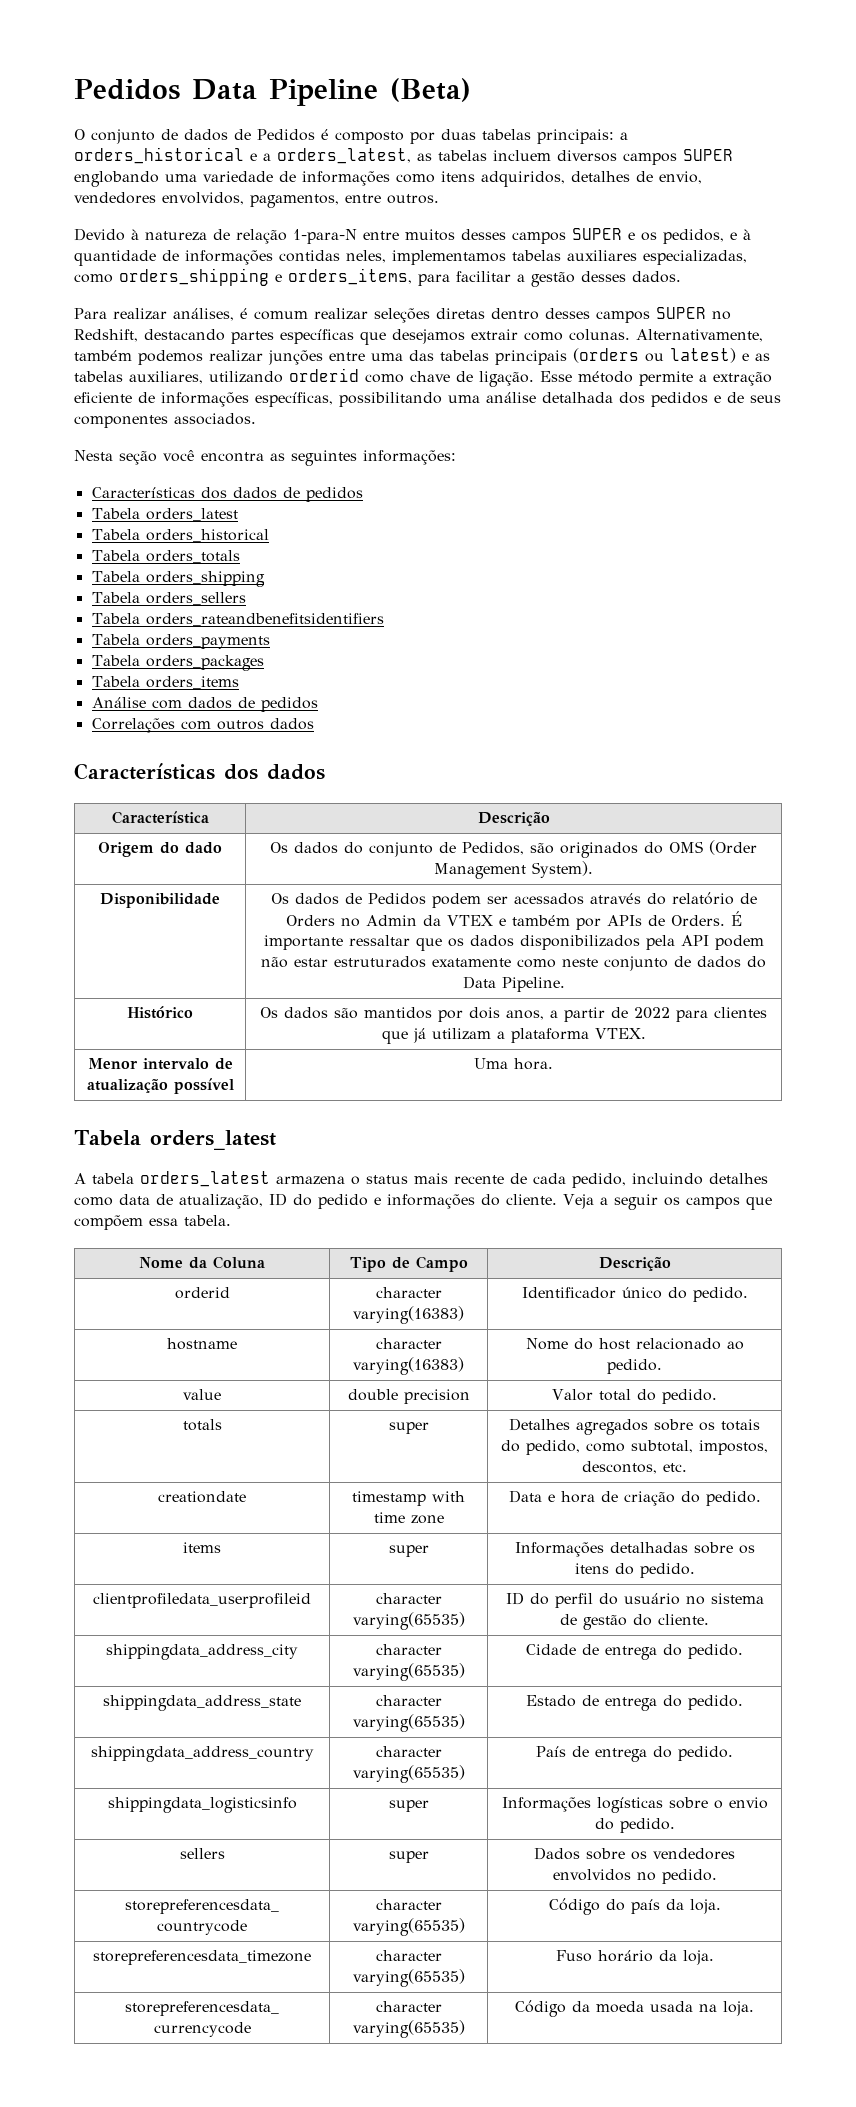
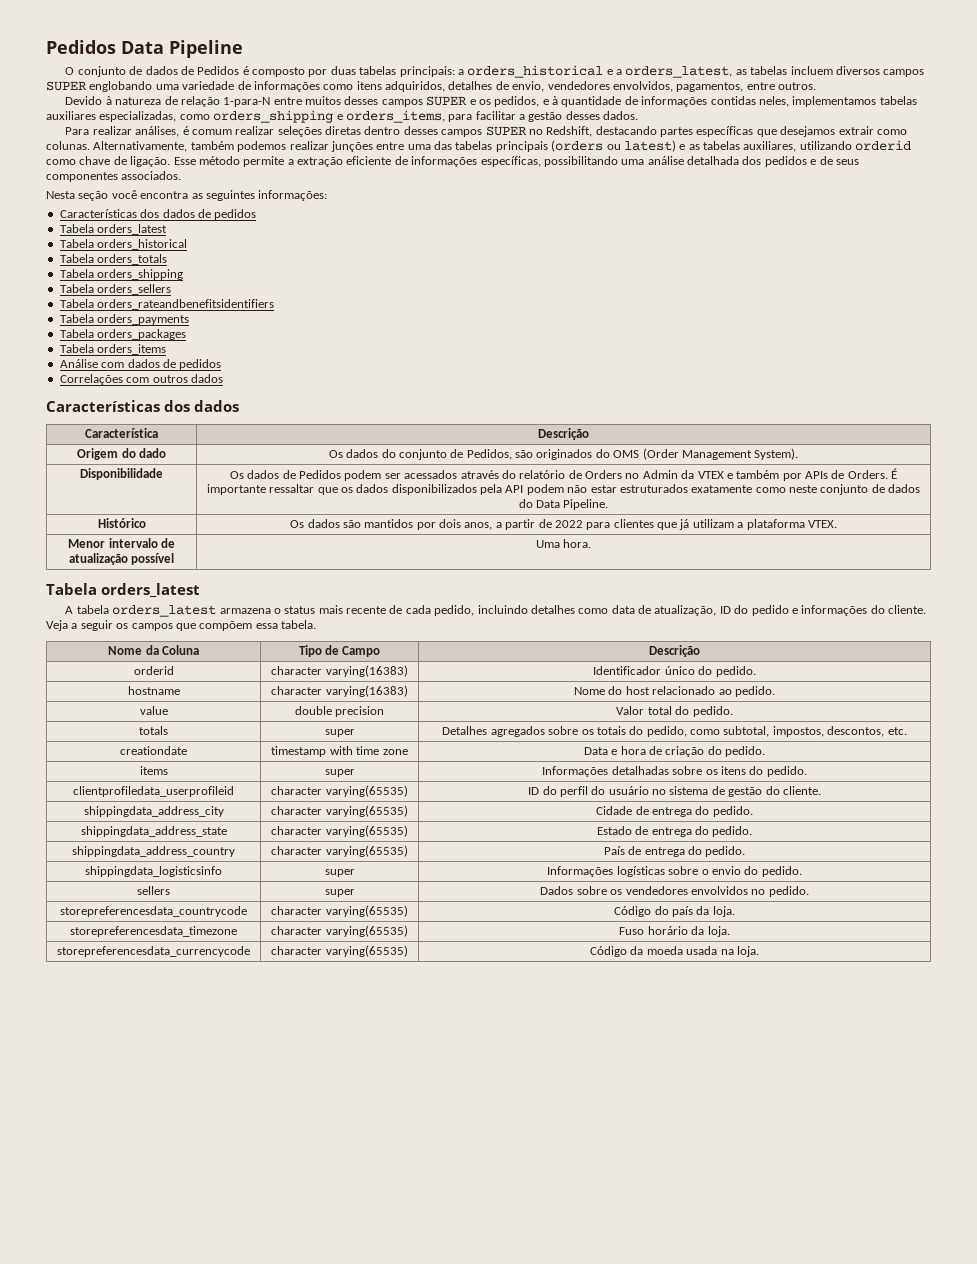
- Pedidos Data Pipeline (Beta)
+ Pedidos Data Pipeline

